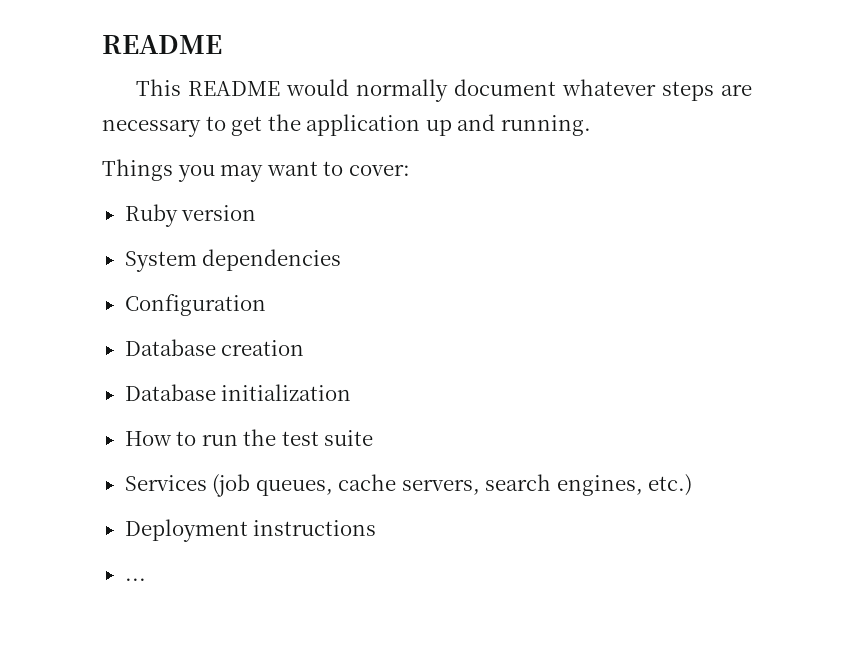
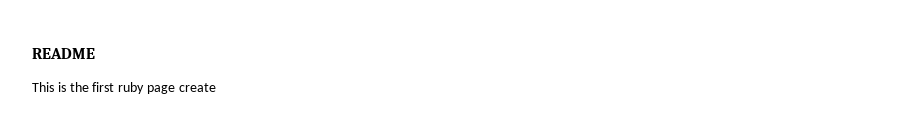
- This README would normally document whatever steps are necessary to get the application up and running.
- Things you may want to cover:
- Ruby version
- System dependencies
- Configuration
- Database creation
- Database initialization
- How to run the test suite
- Services (job queues, cache servers, search engines, etc.)
- Deployment instructions
- ...
+ This is the first ruby page create

